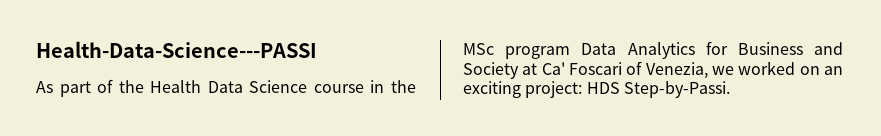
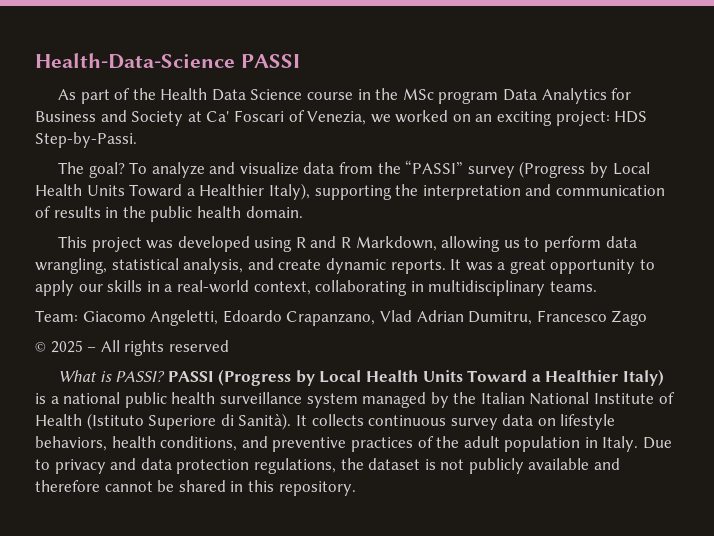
- Health-Data-Science---PASSI
+ Health-Data-Science PASSI
+ The goal? To analyze and visualize data from the “PASSI” survey (Progress by Local Health Units Toward a Healthier Italy), supporting the interpretation and communication of results in the public health domain.
+ This project was developed using R and R Markdown, allowing us to perform data wrangling, statistical analysis, and create dynamic reports. It was a great opportunity to apply our skills in a real-world context, collaborating in multidisciplinary teams.
+ Team: Giacomo Angeletti, Edoardo Crapanzano, Vlad Adrian Dumitru, Francesco Zago
+ © 2025 – All rights reserved
+ What is PASSI? PASSI (Progress by Local Health Units Toward a Healthier Italy) is a national public health surveillance system managed by the Italian National Institute of Health (Istituto Superiore di Sanità). It collects continuous survey data on lifestyle behaviors, health conditions, and preventive practices of the adult population in Italy. Due to privacy and data protection regulations, the dataset is not publicly available and therefore cannot be shared in this repository.

